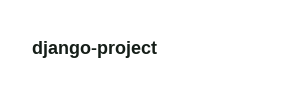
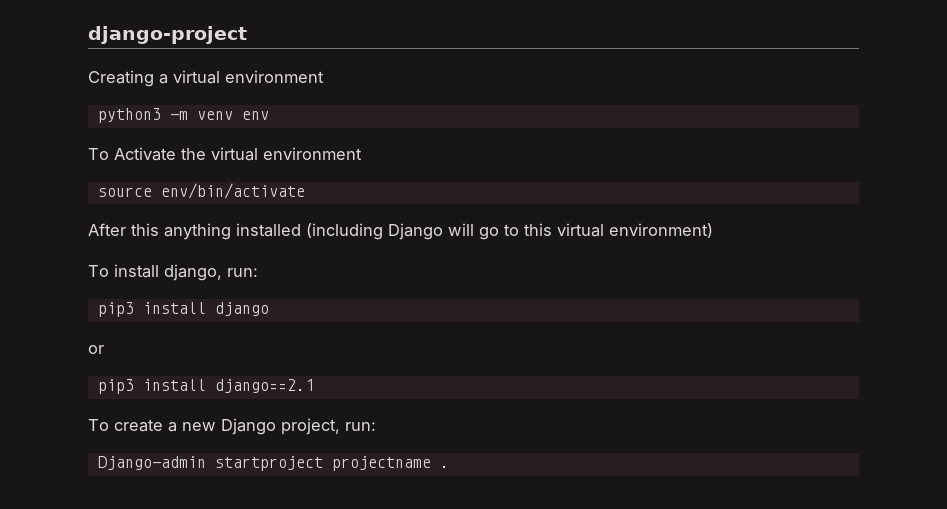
+ Creating a virtual environment
+ python3 -m venv env
+ To Activate the virtual environment
+ source env/bin/activate
+ After this anything installed (including Django will go to this virtual environment)
+ To install django, run:
+ pip3 install django
+ or
+ pip3 install django==2.1
+ To create a new Django project, run:
+ Django-admin startproject projectname .

